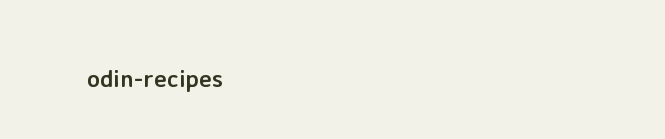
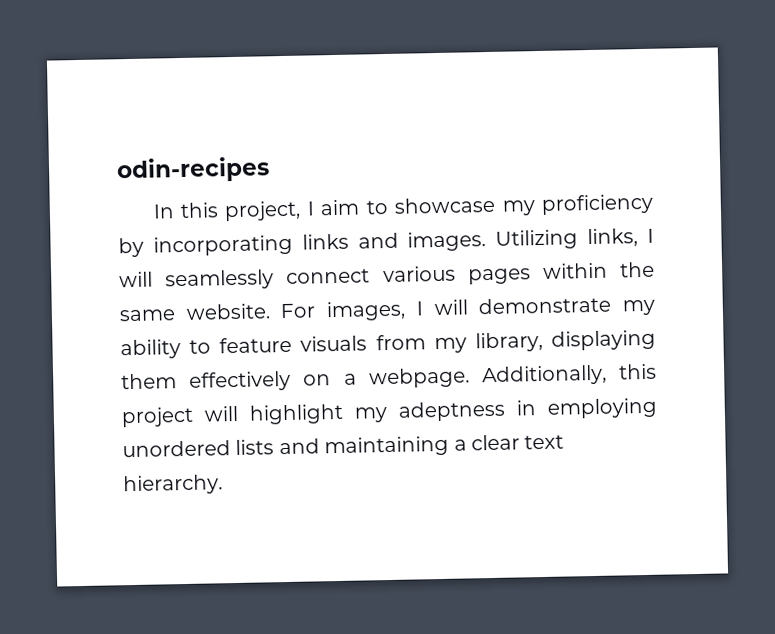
+ In this project, I aim to showcase my proficiency by incorporating links and images. Utilizing links, I will seamlessly connect various pages within the same website. For images, I will demonstrate my ability to feature visuals from my library, displaying them effectively on a webpage. Additionally, this project will highlight my adeptness in employing unordered lists and maintaining a clear text hierarchy.

